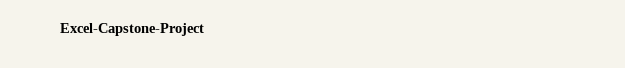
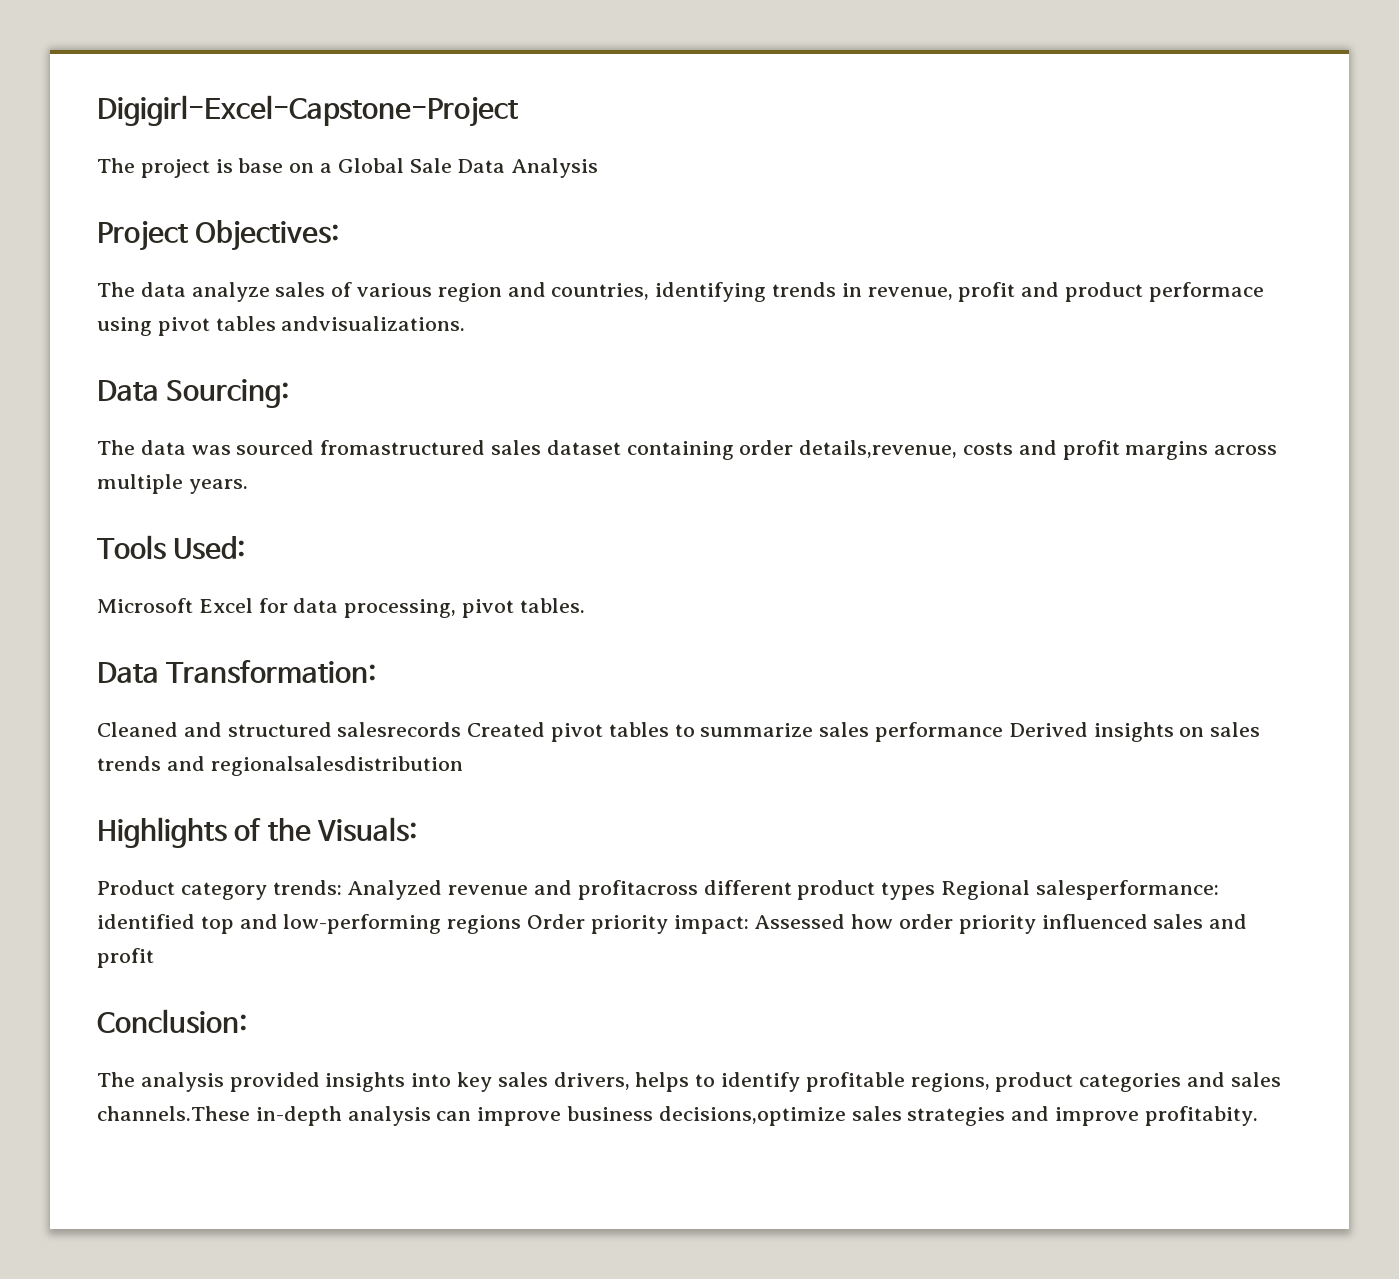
- Excel-Capstone-Project
+ Digigirl-Excel-Capstone-Project
+ The project is base on a Global Sale Data Analysis
+ Project Objectives:
+ The data analyze sales of various region and countries, identifying trends in revenue, profit and product performace using pivot tables andvisualizations.
+ Data Sourcing:
+ The data was sourced fromastructured sales dataset containing order details,revenue, costs and profit margins across multiple years.
+ Tools Used:
+ Microsoft Excel for data processing, pivot tables.
+ Data Transformation:
+ Cleaned and structured salesrecords Created pivot tables to summarize sales performance Derived insights on sales trends and regionalsalesdistribution
+ Highlights of the Visuals:
+ Product category trends: Analyzed revenue and profitacross different product types Regional salesperformance: identified top and low-performing regions Order priority impact: Assessed how order priority influenced sales and profit
+ Conclusion:
+ The analysis provided insights into key sales drivers, helps to identify profitable regions, product categories and sales channels.These in-depth analysis can improve business decisions,optimize sales strategies and improve profitabity.

